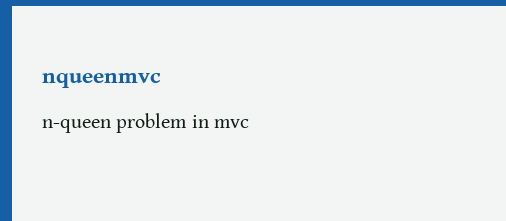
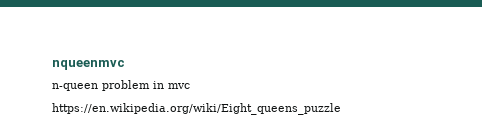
+ https://en.wikipedia.org/wiki/Eight_queens_puzzle

